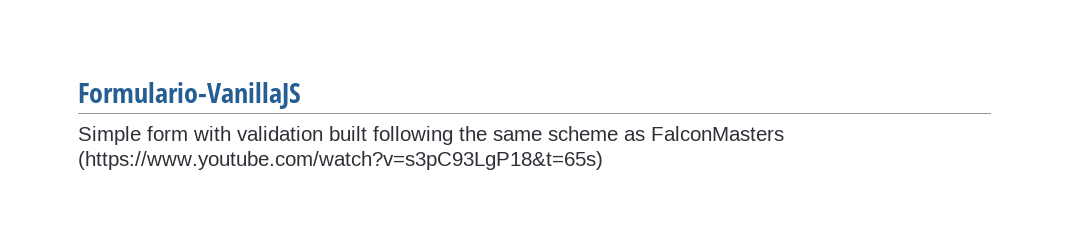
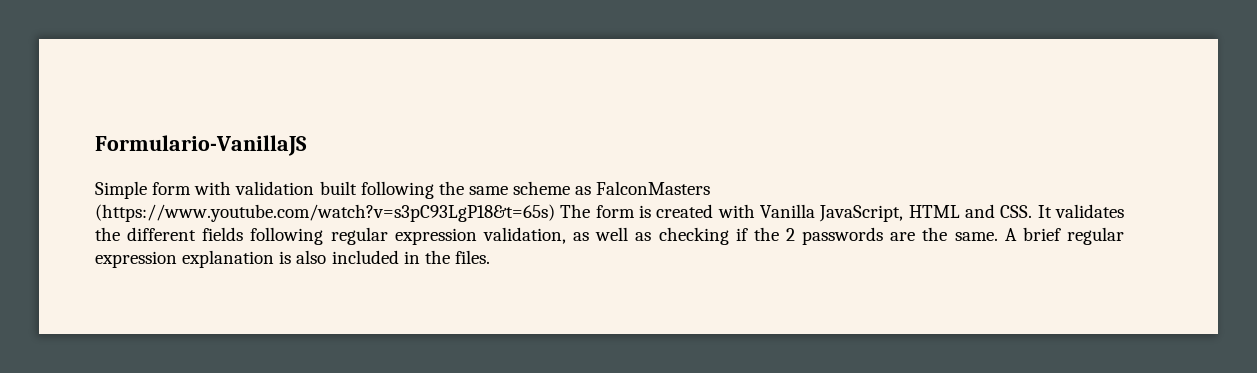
- Simple form with validation built following the same scheme as FalconMasters (https://www.youtube.com/watch?v=s3pC93LgP18&t=65s)
+ Simple form with validation built following the same scheme as FalconMasters (https://www.youtube.com/watch?v=s3pC93LgP18&t=65s) The form is created with Vanilla JavaScript, HTML and CSS. It validates the different fields following regular expression validation, as well as checking if the 2 passwords are the same. A brief regular expression explanation is also included in the files.

